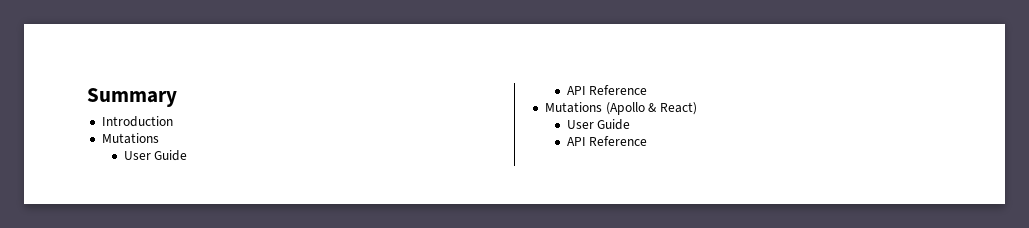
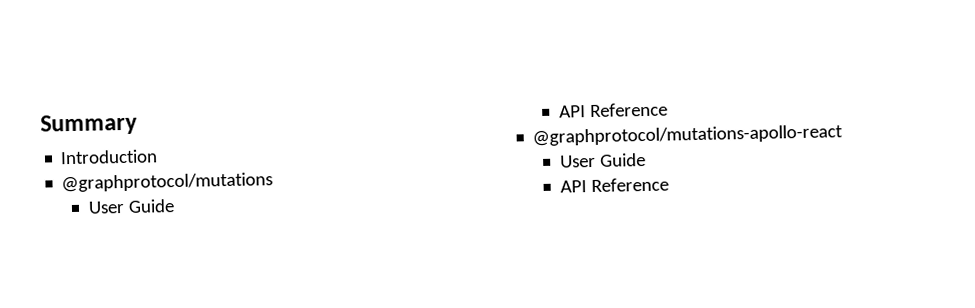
  Introduction
- Mutations
+ @graphprotocol/mutations
- Mutations (Apollo & React)
+ @graphprotocol/mutations-apollo-react

